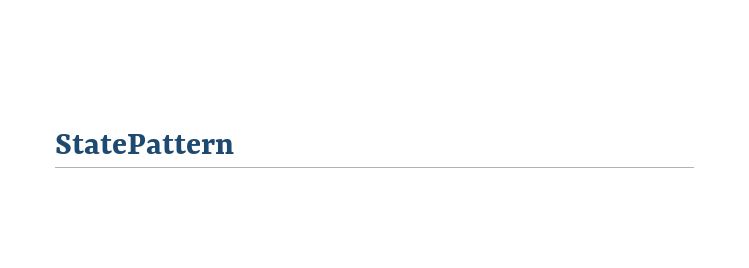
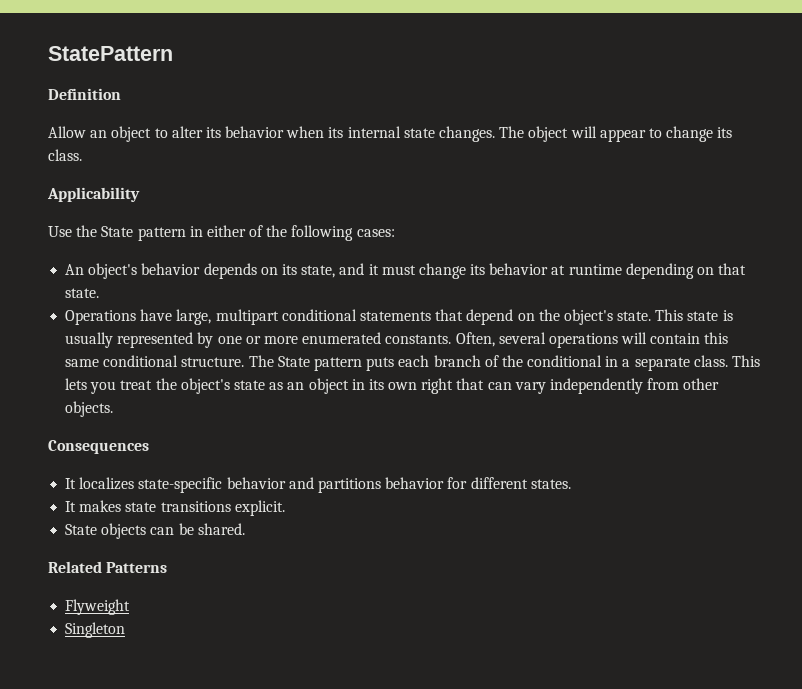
+ Definition
+ Allow an object to alter its behavior when its internal state changes. The object will appear to change its class.
+ Applicability
+ Use the State pattern in either of the following cases:
+ An object's behavior depends on its state, and it must change its behavior at runtime depending on that state.
+ Operations have large, multipart conditional statements that depend on the object's state. This state is usually represented by one or more enumerated constants. Often, several operations will contain this same conditional structure. The State pattern puts each branch of the conditional in a separate class. This lets you treat the object's state as an object in its own right that can vary independently from other objects.
+ Consequences
+ It localizes state-specific behavior and partitions behavior for different states.
+ It makes state transitions explicit.
+ State objects can be shared.
+ Related Patterns
+ Flyweight
+ Singleton

